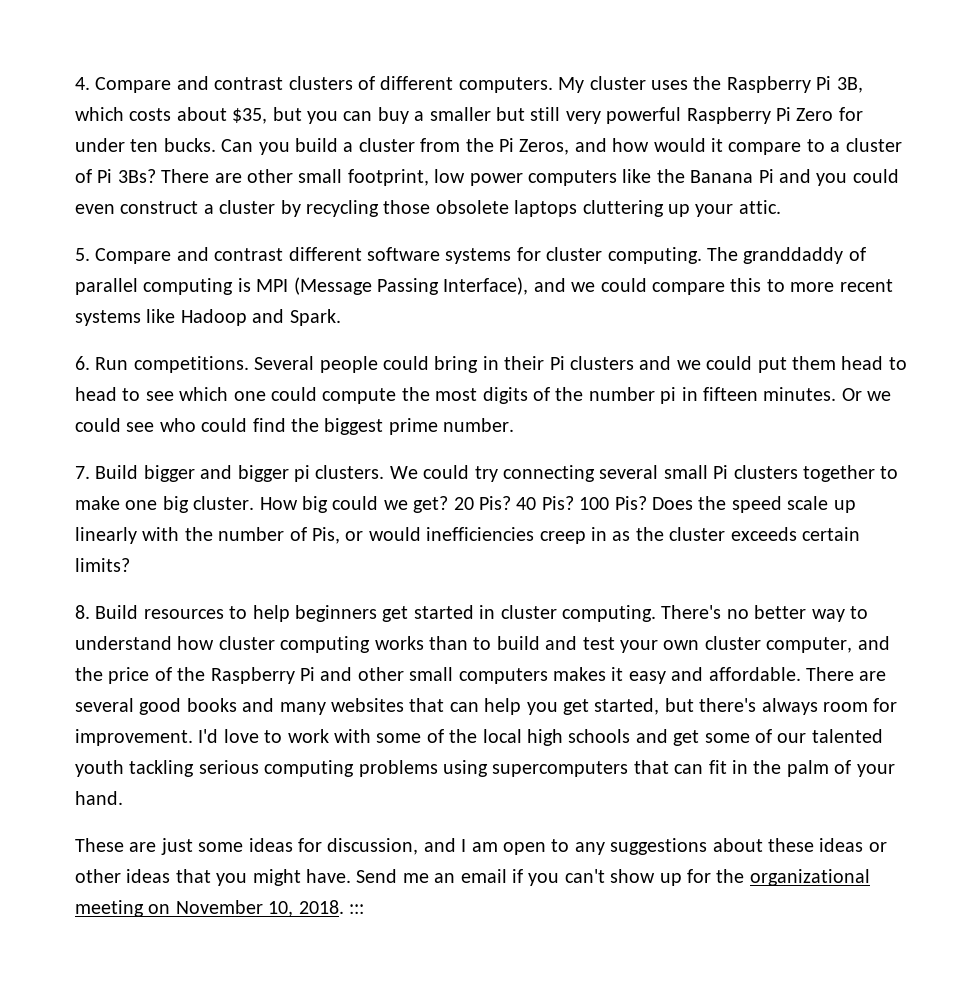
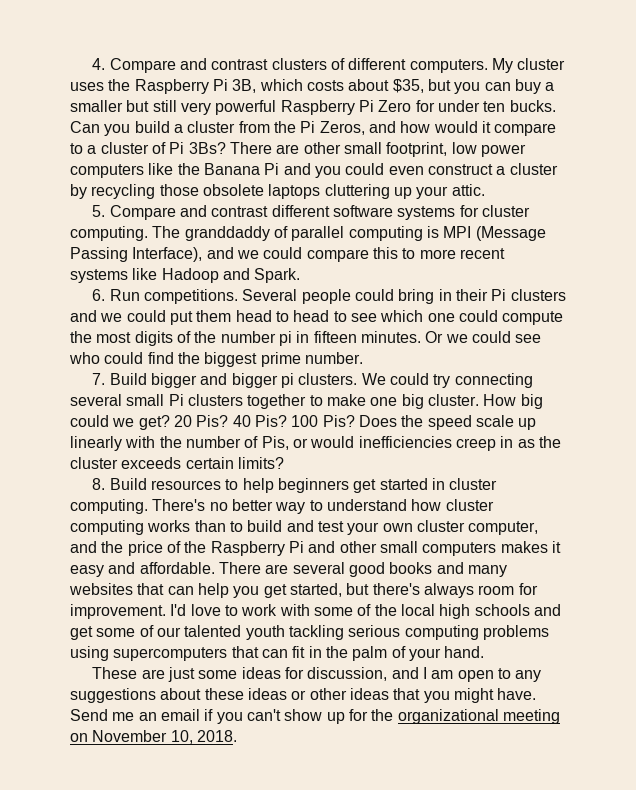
- Send me an email if you can't show up for the organizational meeting on November 10, 2018. :::
+ Send me an email if you can't show up for the organizational meeting on November 10, 2018.

